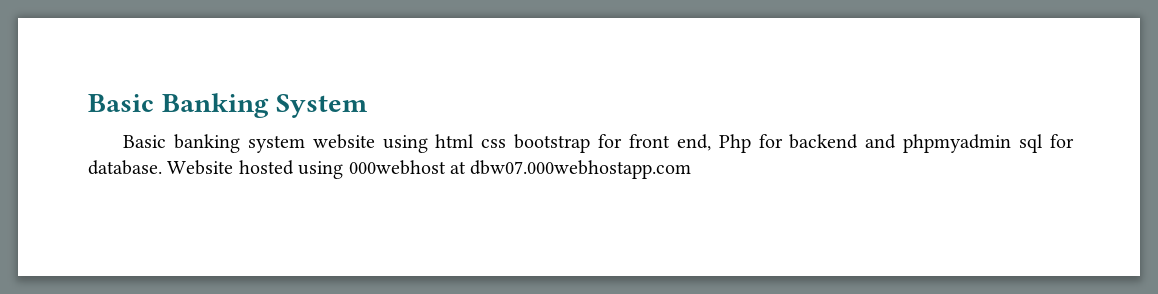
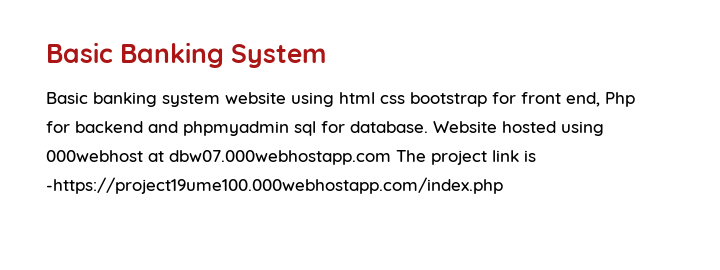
- Website hosted using 000webhost at dbw07.000webhostapp.com
+ Website hosted using 000webhost at dbw07.000webhostapp.com The project link is -https://project19ume100.000webhostapp.com/index.php

